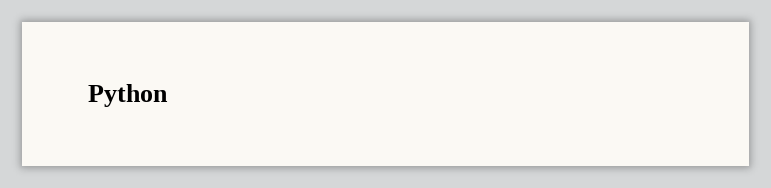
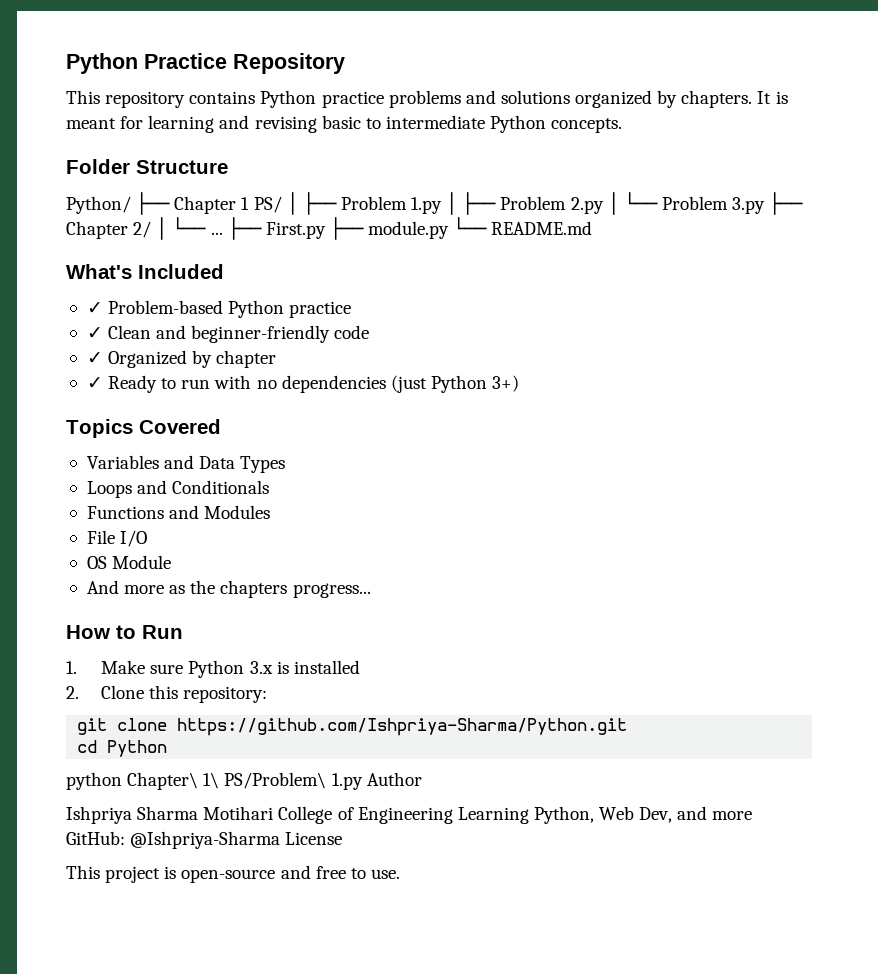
- Python
+ Python Practice Repository
+ This repository contains Python practice problems and solutions organized by chapters. It is meant for learning and revising basic to intermediate Python concepts.
+ Folder Structure
+ Python/ ├── Chapter 1 PS/ │ ├── Problem 1.py │ ├── Problem 2.py │ └── Problem 3.py ├── Chapter 2/ │ └── ... ├── First.py ├── module.py └── README.md
+ What's Included
+ ✓ Problem-based Python practice
+ ✓ Clean and beginner-friendly code
+ ✓ Organized by chapter
+ ✓ Ready to run with no dependencies (just Python 3+)
+ Topics Covered
+ Variables and Data Types
+ Loops and Conditionals
+ Functions and Modules
+ File I/O
+ OS Module
+ And more as the chapters progress...
+ How to Run
+ 1. Make sure Python 3.x is installed
+ 2. Clone this repository:
+ git clone https://github.com/Ishpriya-Sharma/Python.git
+ cd Python
+ python Chapter\ 1\ PS/Problem\ 1.py Author
+ Ishpriya Sharma Motihari College of Engineering Learning Python, Web Dev, and more GitHub: @Ishpriya-Sharma License
+ This project is open-source and free to use.

